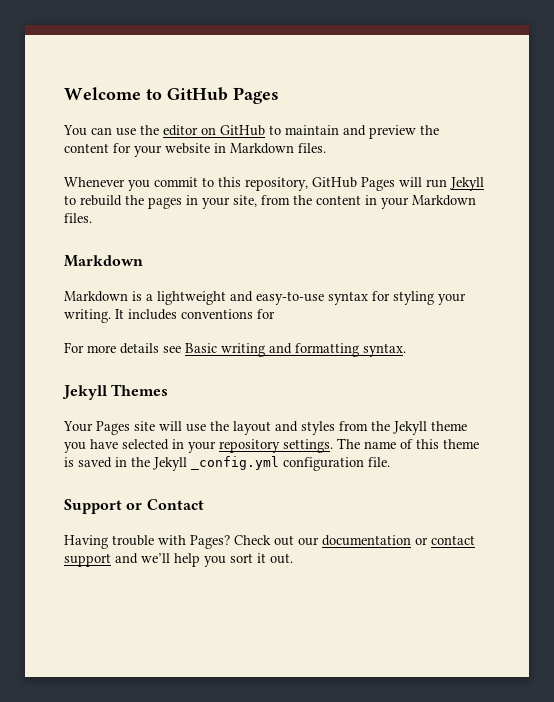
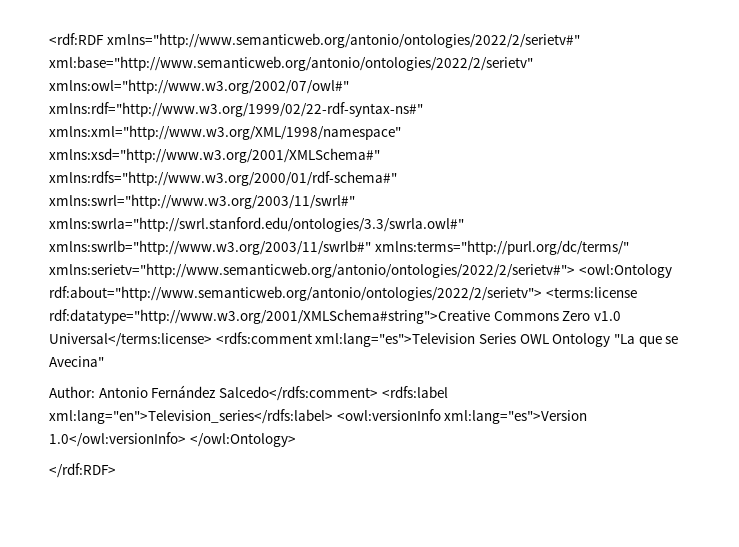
- Welcome to GitHub Pages
- You can use the editor on GitHub to maintain and preview the content for your website in Markdown files.
- Whenever you commit to this repository, GitHub Pages will run Jekyll to rebuild the pages in your site, from the content in your Markdown files.
- Markdown
- Markdown is a lightweight and easy-to-use syntax for styling your writing. It includes conventions for
- For more details see Basic writing and formatting syntax.
- Jekyll Themes
- Your Pages site will use the layout and styles from the Jekyll theme you have selected in your repository settings. The name of this theme is saved in the Jekyll _config.yml configuration file.
- Support or Contact
- Having trouble with Pages? Check out our documentation or contact support and we’ll help you sort it out.
+ <rdf:RDF xmlns="http://www.semanticweb.org/antonio/ontologies/2022/2/serietv#" xml:base="http://www.semanticweb.org/antonio/ontologies/2022/2/serietv" xmlns:owl="http://www.w3.org/2002/07/owl#" xmlns:rdf="http://www.w3.org/1999/02/22-rdf-syntax-ns#" xmlns:xml="http://www.w3.org/XML/1998/namespace" xmlns:xsd="http://www.w3.org/2001/XMLSchema#" xmlns:rdfs="http://www.w3.org/2000/01/rdf-schema#" xmlns:swrl="http://www.w3.org/2003/11/swrl#" xmlns:swrla="http://swrl.stanford.edu/ontologies/3.3/swrla.owl#" xmlns:swrlb="http://www.w3.org/2003/11/swrlb#" xmlns:terms="http://purl.org/dc/terms/" xmlns:serietv="http://www.semanticweb.org/antonio/ontologies/2022/2/serietv#"> <owl:Ontology rdf:about="http://www.semanticweb.org/antonio/ontologies/2022/2/serietv"> <terms:license rdf:datatype="http://www.w3.org/2001/XMLSchema#string">Creative Commons Zero v1.0 Universal</terms:license> <rdfs:comment xml:lang="es">Television Series OWL Ontology "La que se Avecina"
+ Author: Antonio Fernández Salcedo</rdfs:comment> <rdfs:label xml:lang="en">Television_series</rdfs:label> <owl:versionInfo xml:lang="es">Version 1.0</owl:versionInfo> </owl:Ontology>
+ </rdf:RDF>

